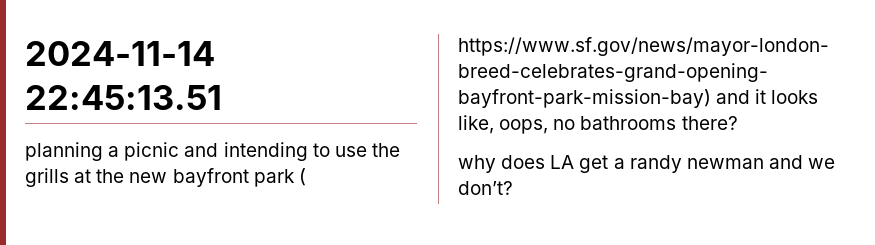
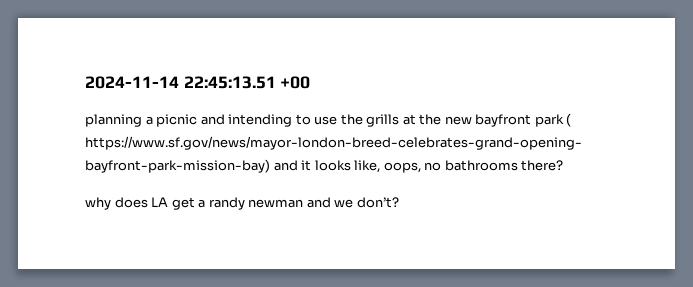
- 2024-11-14 22:45:13.51
+ 2024-11-14 22:45:13.51 +00

